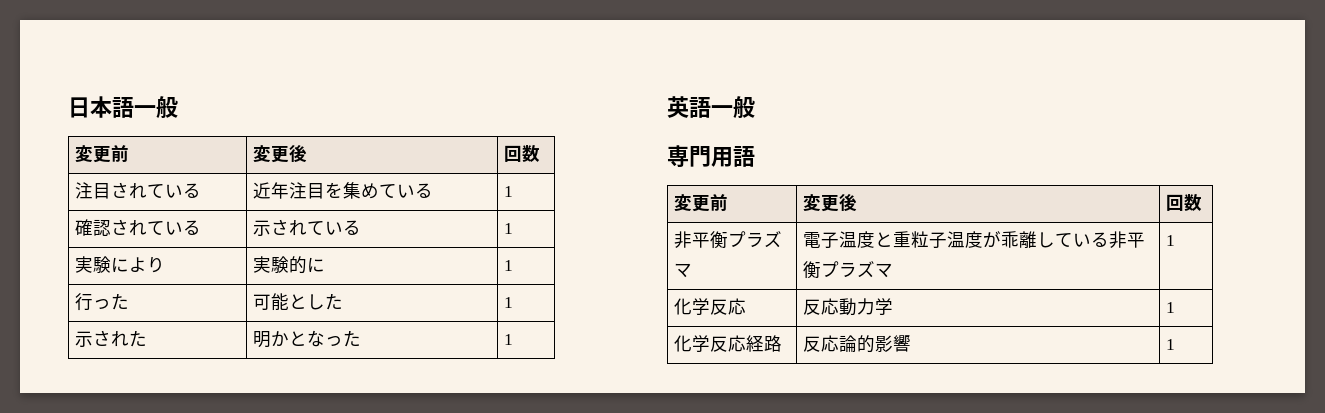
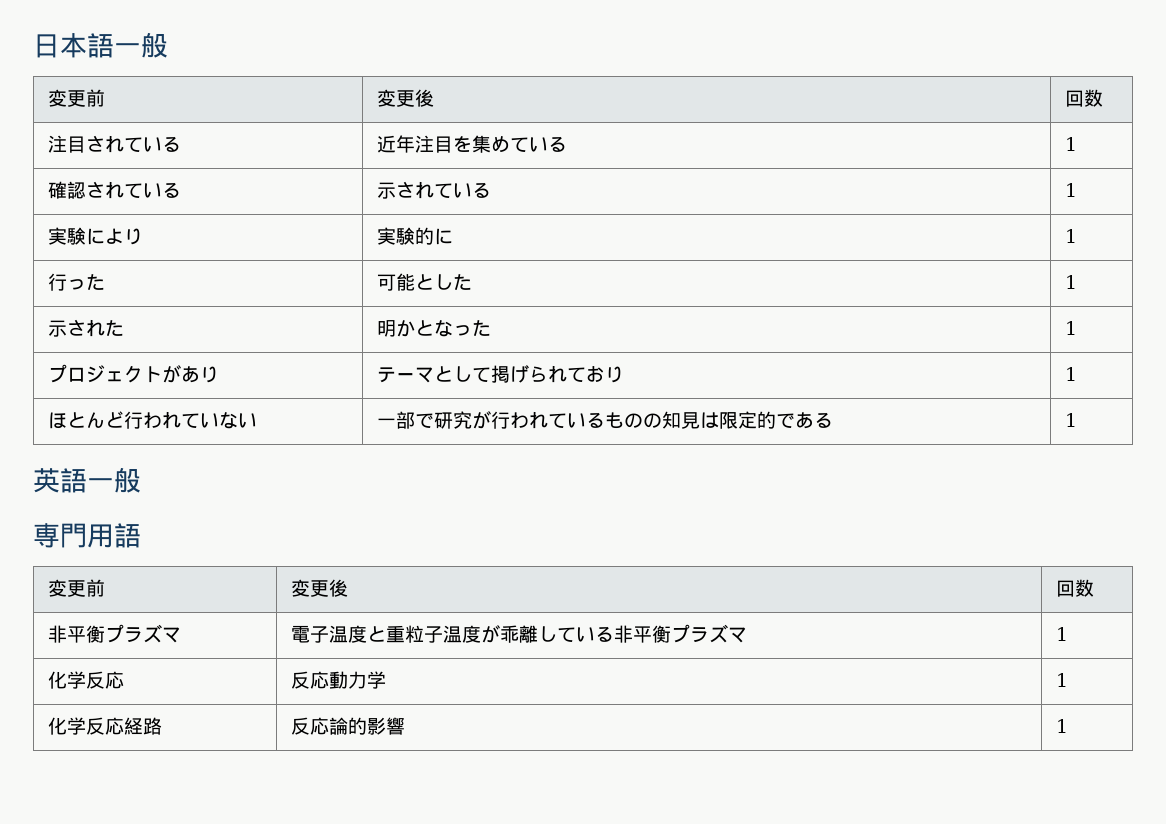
+ プロジェクトがあり | テーマとして掲げられており | 1
+ ほとんど行われていない | 一部で研究が行われているものの知見は限定的である | 1

